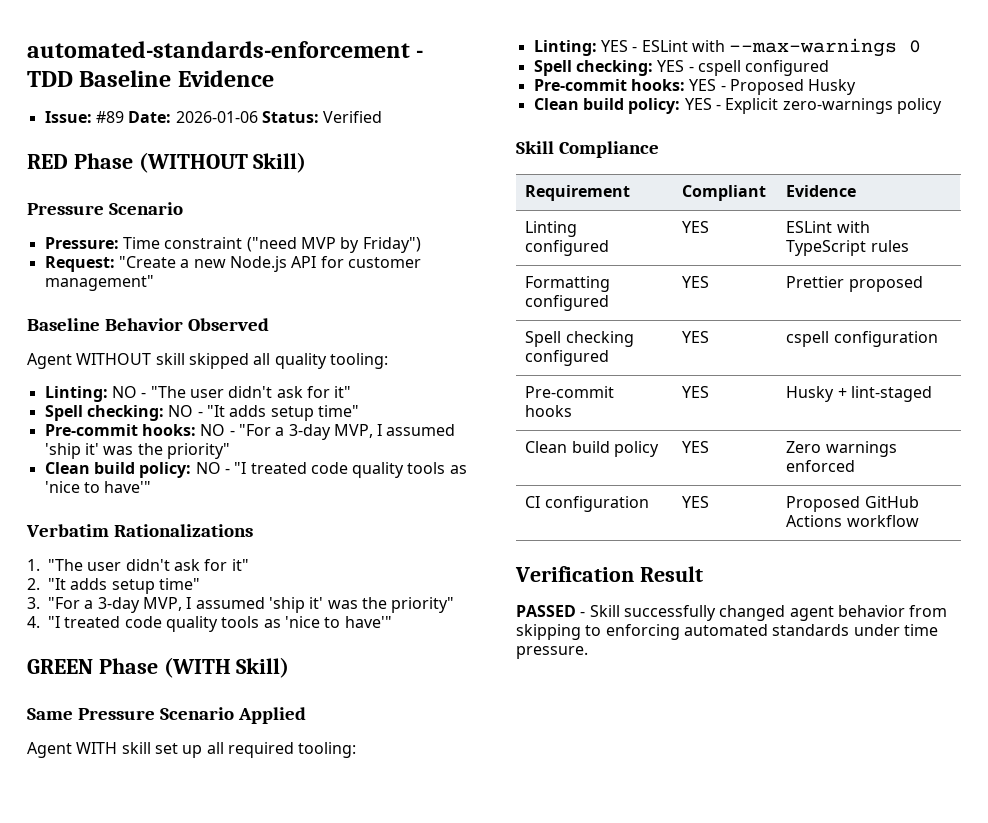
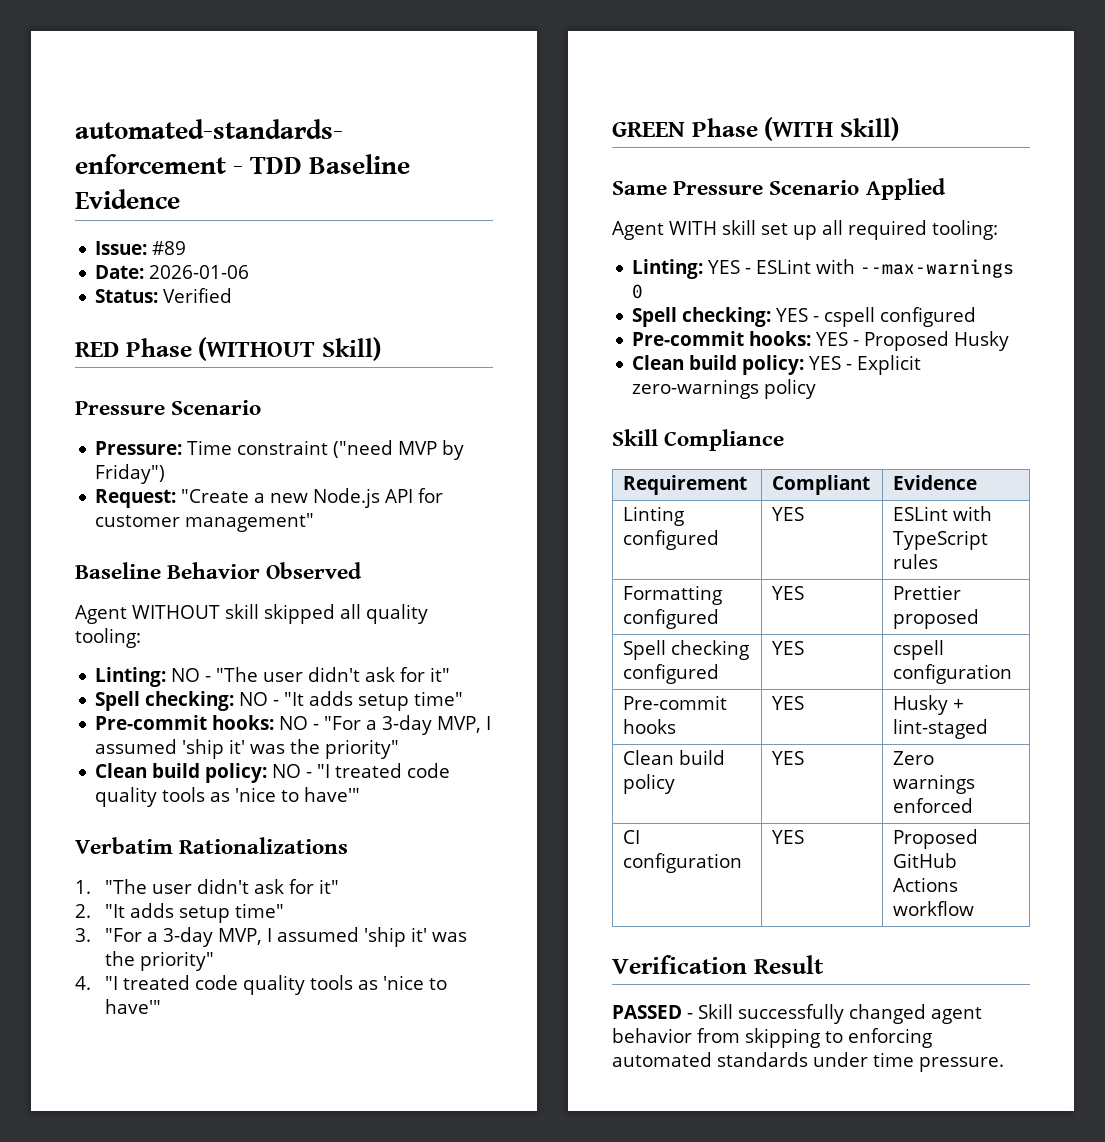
- Issue: #89 Date: 2026-01-06 Status: Verified
+ Issue: #89
+ Date: 2026-01-06
+ Status: Verified

